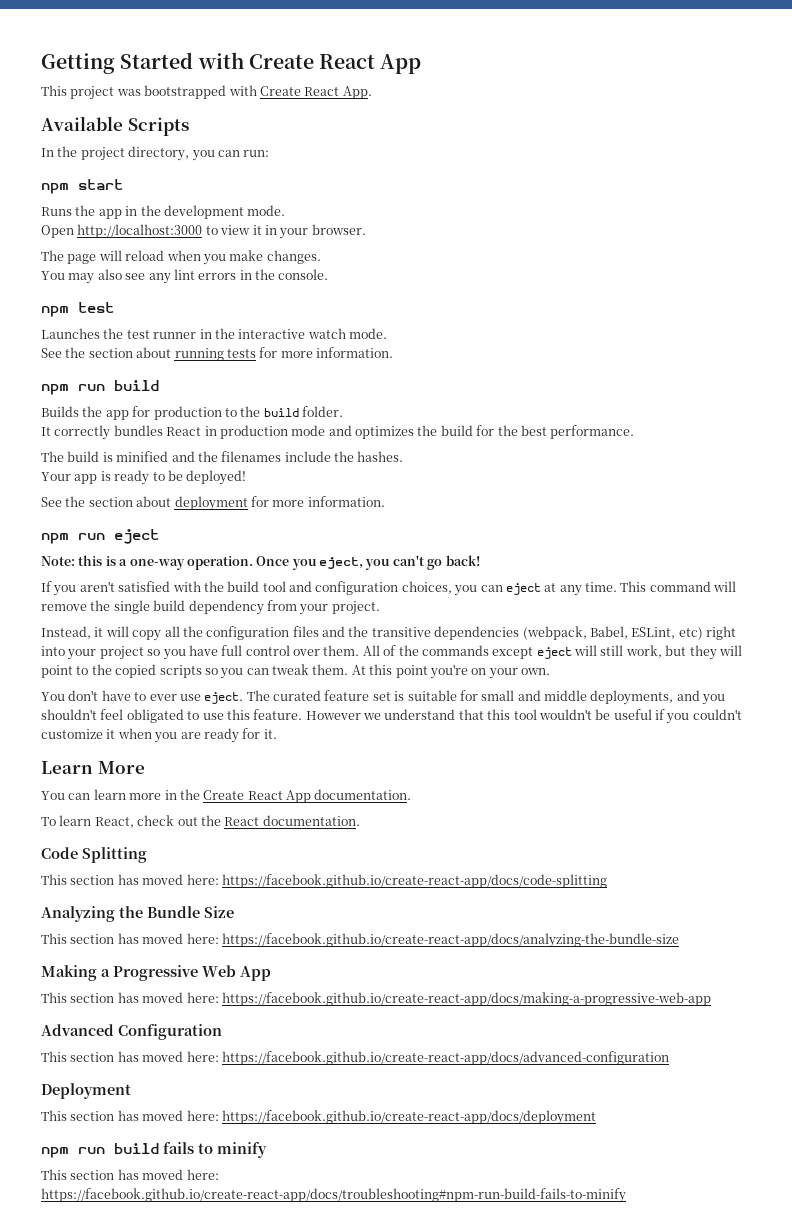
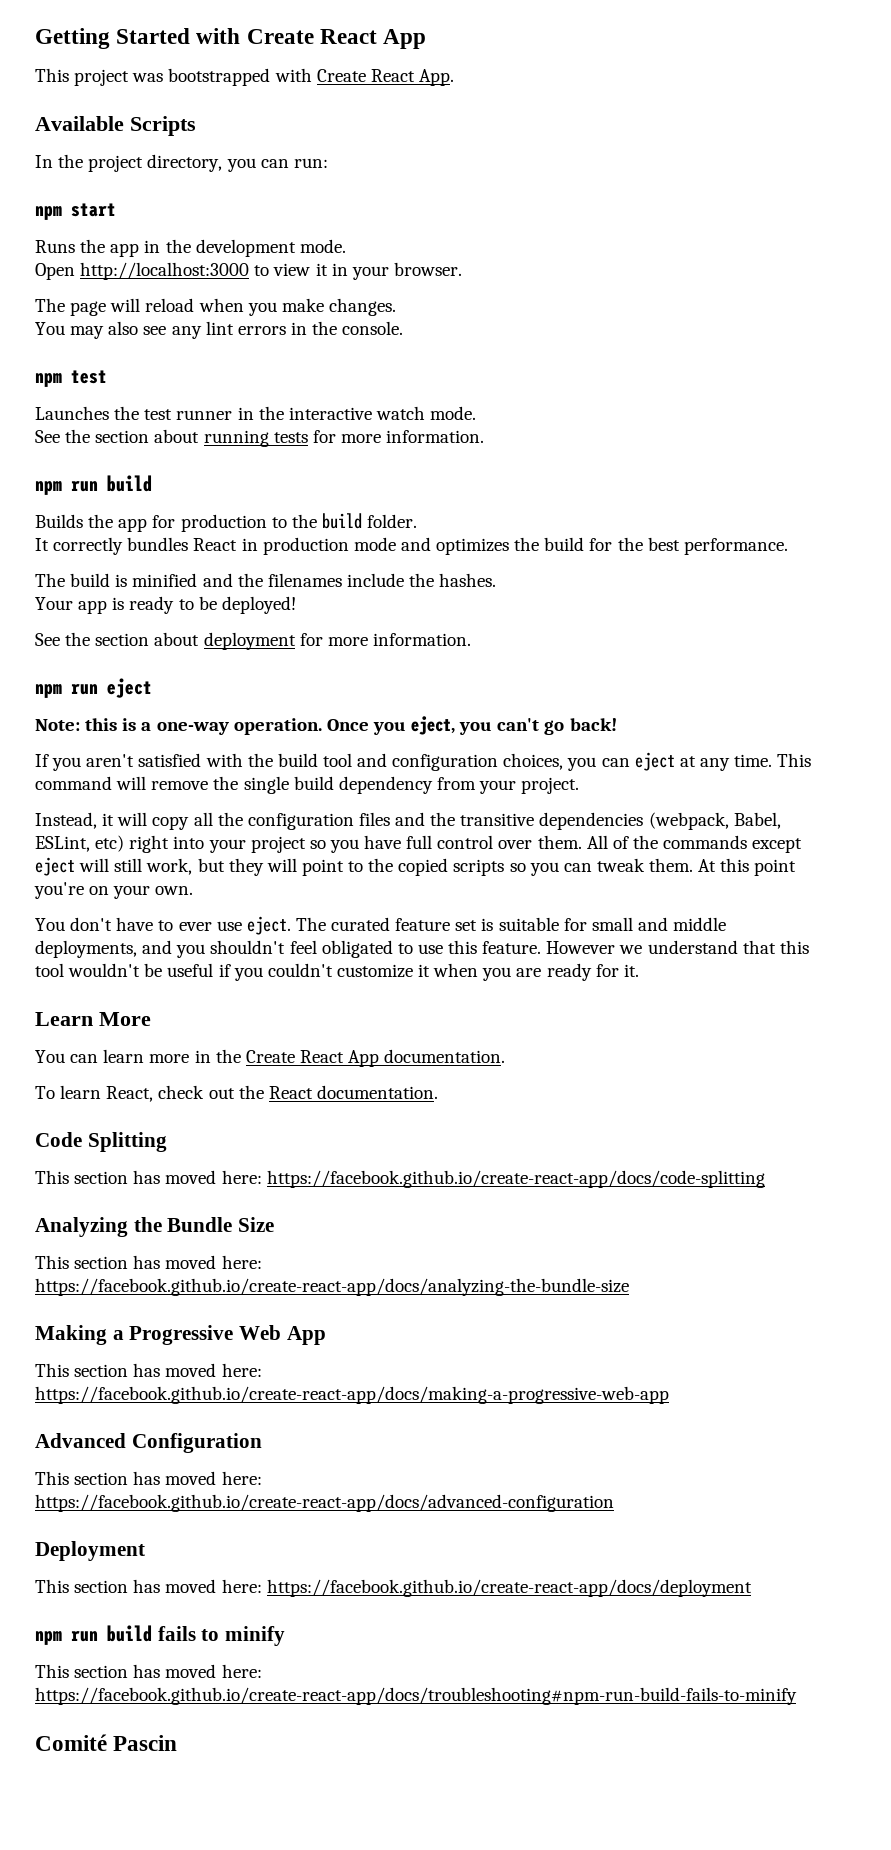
+ Comité Pascin

